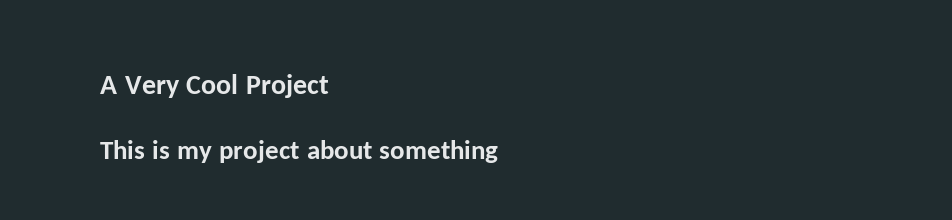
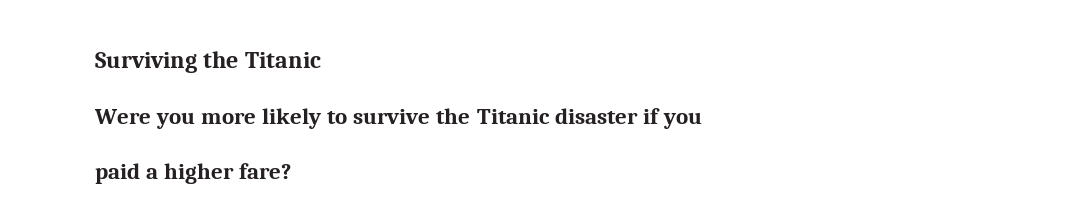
- A Very Cool Project
- This is my project about something
+ Surviving the Titanic
+ Were you more likely to survive the Titanic disaster if you
+ paid a higher fare?

